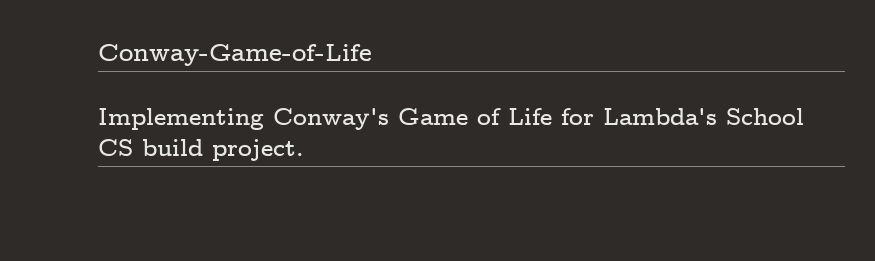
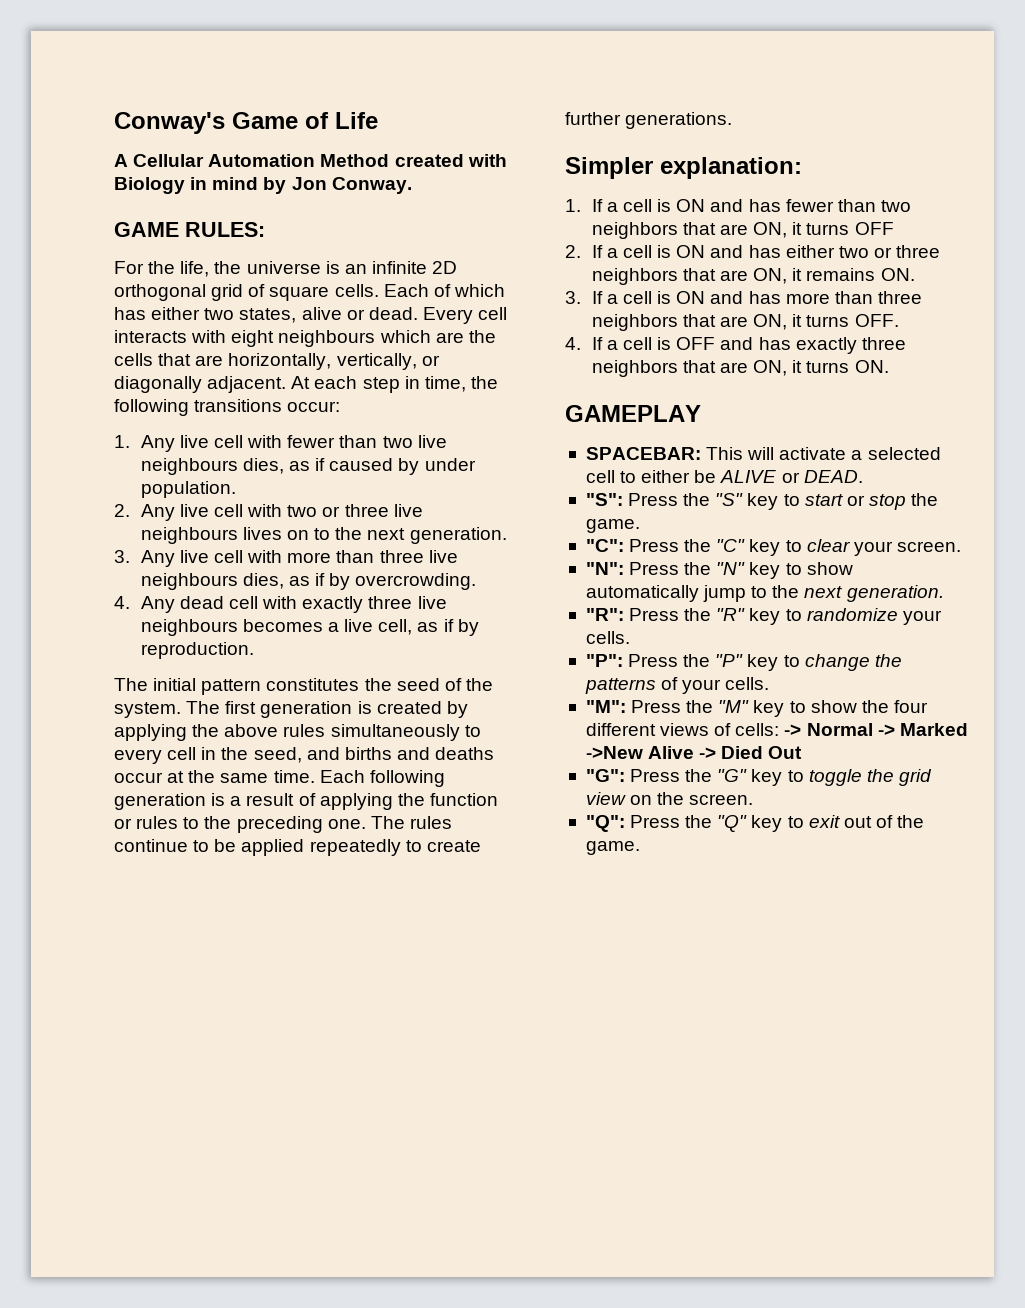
- Conway-Game-of-Life
- Implementing Conway's Game of Life for Lambda's School CS build project.
+ Conway's Game of Life
+ A Cellular Automation Method created with Biology in mind by Jon Conway.
+ GAME RULES:
+ For the life, the universe is an infinite 2D orthogonal grid of square cells. Each of which has either two states, alive or dead. Every cell interacts with eight neighbours which are the cells that are horizontally, vertically, or diagonally adjacent. At each step in time, the following transitions occur:
+ 1. Any live cell with fewer than two live neighbours dies, as if caused by under population.
+ 2. Any live cell with two or three live neighbours lives on to the next generation.
+ 3. Any live cell with more than three live neighbours dies, as if by overcrowding.
+ 4. Any dead cell with exactly three live neighbours becomes a live cell, as if by reproduction.
+ The initial pattern constitutes the seed of the system. The first generation is created by applying the above rules simultaneously to every cell in the seed, and births and deaths occur at the same time. Each following generation is a result of applying the function or rules to the preceding one. The rules continue to be applied repeatedly to create further generations.
+ Simpler explanation:
+ 1. If a cell is ON and has fewer than two neighbors that are ON, it turns OFF
+ 2. If a cell is ON and has either two or three neighbors that are ON, it remains ON.
+ 3. If a cell is ON and has more than three neighbors that are ON, it turns OFF.
+ 4. If a cell is OFF and has exactly three neighbors that are ON, it turns ON.
+ GAMEPLAY
+ SPACEBAR: This will activate a selected cell to either be ALIVE or DEAD.
+ "S": Press the "S" key to start or stop the game.
+ "C": Press the "C" key to clear your screen.
+ "N": Press the "N" key to show automatically jump to the next generation.
+ "R": Press the "R" key to randomize your cells.
+ "P": Press the "P" key to change the patterns of your cells.
+ "M": Press the "M" key to show the four different views of cells: -> Normal -> Marked ->New Alive -> Died Out
+ "G": Press the "G" key to toggle the grid view on the screen.
+ "Q": Press the "Q" key to exit out of the game.

